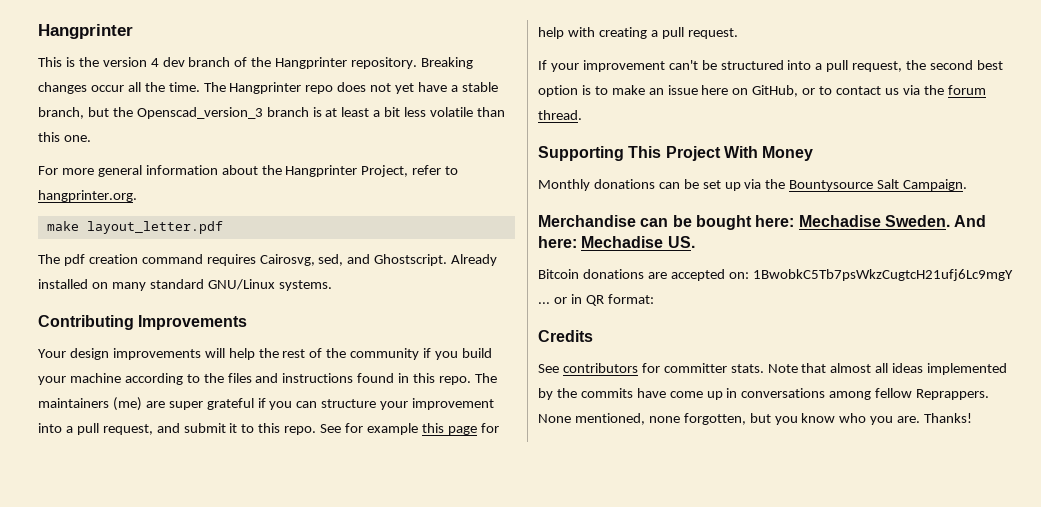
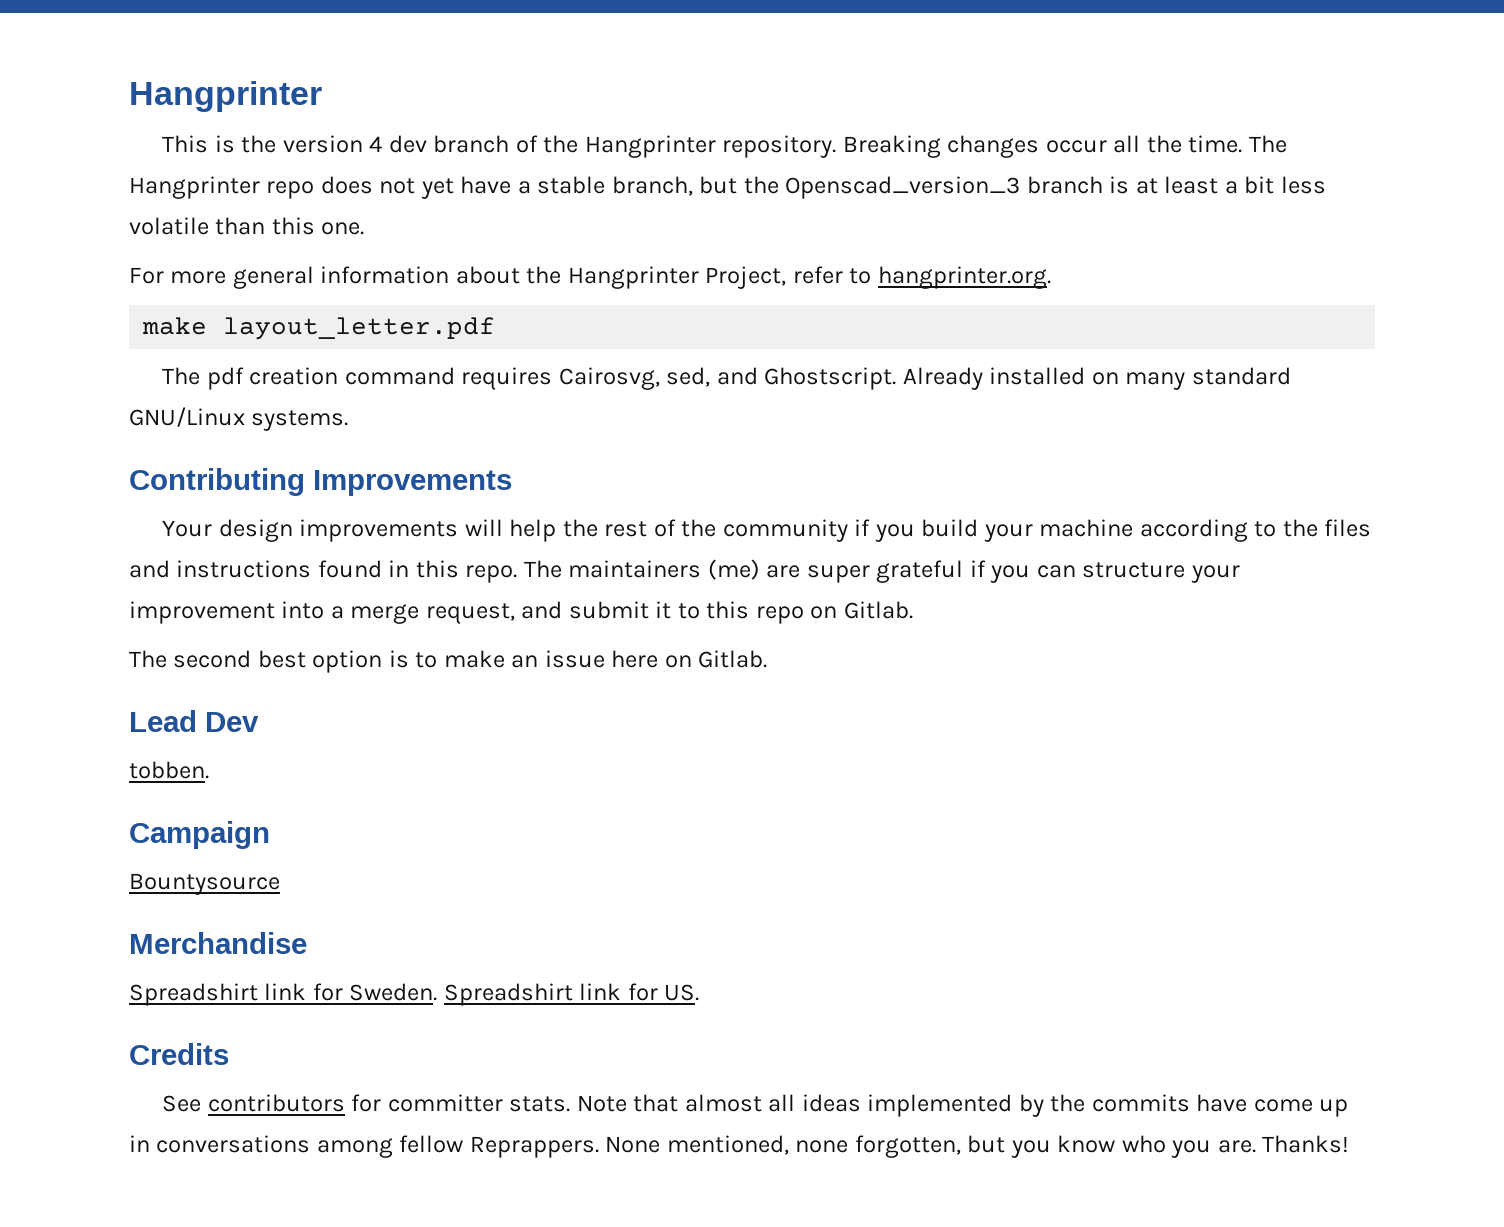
- The maintainers (me) are super grateful if you can structure your improvement into a pull request, and submit it to this repo. See for example this page for help with creating a pull request.
- If your improvement can't be structured into a pull request, the second best option is to make an issue here on GitHub, or to contact us via the forum thread.
- Supporting This Project With Money
- Monthly donations can be set up via the Bountysource Salt Campaign.
+ The maintainers (me) are super grateful if you can structure your improvement into a merge request, and submit it to this repo on Gitlab.
+ The second best option is to make an issue here on Gitlab.
+ Lead Dev
+ tobben.
+ Campaign
+ Bountysource
- Merchandise can be bought here: Mechadise Sweden. And here: Mechadise US.
- Bitcoin donations are accepted on: 1BwobkC5Tb7psWkzCugtcH21ufj6Lc9mgY ... or in QR format:
+ Merchandise
+ Spreadshirt link for Sweden. Spreadshirt link for US.

